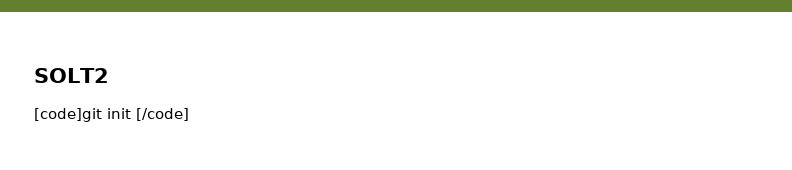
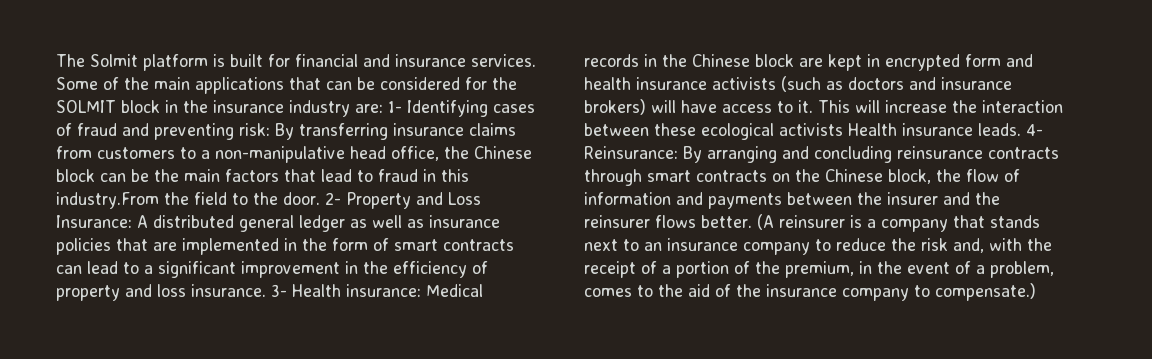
- SOLT2
- [code]git init [/code]
+ The Solmit platform is built for financial and insurance services. Some of the main applications that can be considered for the SOLMIT block in the insurance industry are: 1- Identifying cases of fraud and preventing risk: By transferring insurance claims from customers to a non-manipulative head office, the Chinese block can be the main factors that lead to fraud in this industry.From the field to the door. 2- Property and Loss Insurance: A distributed general ledger as well as insurance policies that are implemented in the form of smart contracts can lead to a significant improvement in the efficiency of property and loss insurance. 3- Health insurance: Medical records in the Chinese block are kept in encrypted form and health insurance activists (such as doctors and insurance brokers) will have access to it. This will increase the interaction between these ecological activists Health insurance leads. 4- Reinsurance: By arranging and concluding reinsurance contracts through smart contracts on the Chinese block, the flow of information and payments between the insurer and the reinsurer flows better. (A reinsurer is a company that stands next to an insurance company to reduce the risk and, with the receipt of a portion of the premium, in the event of a problem, comes to the aid of the insurance company to compensate.)

